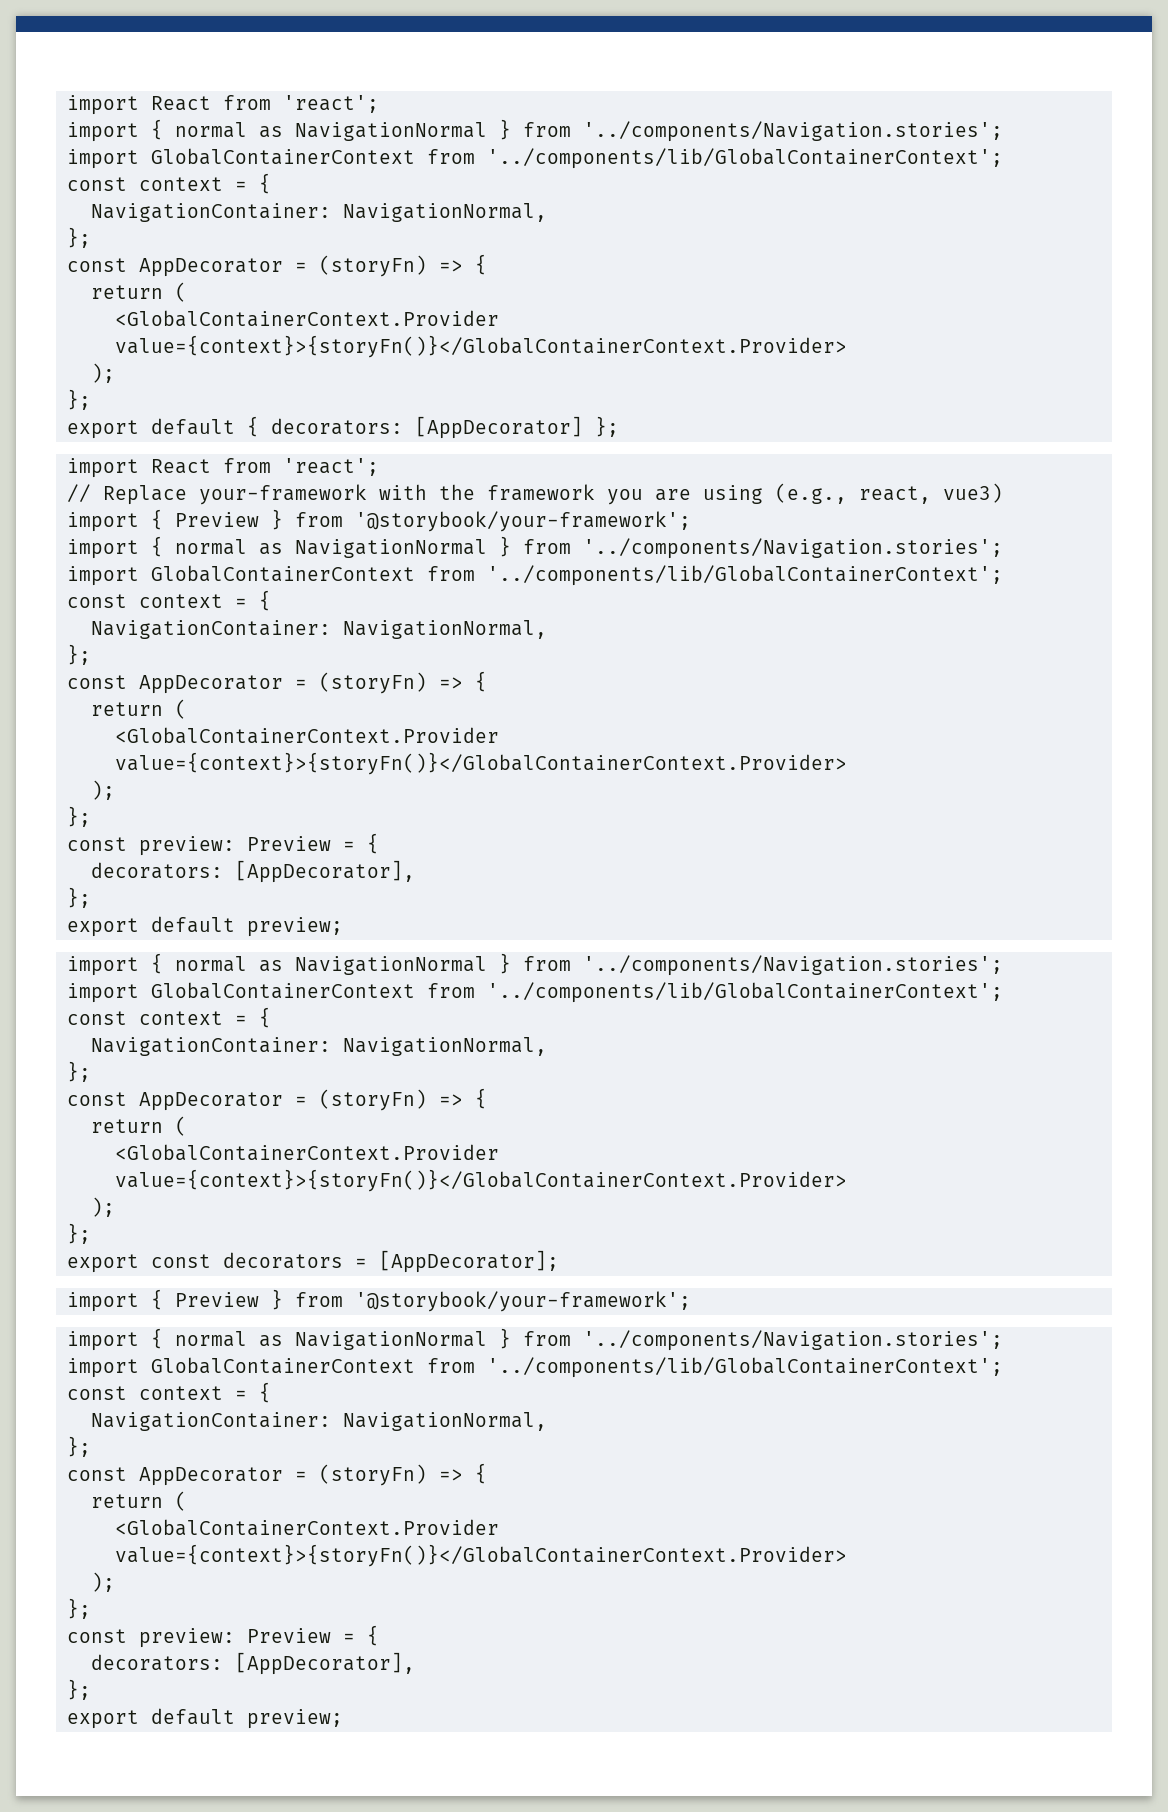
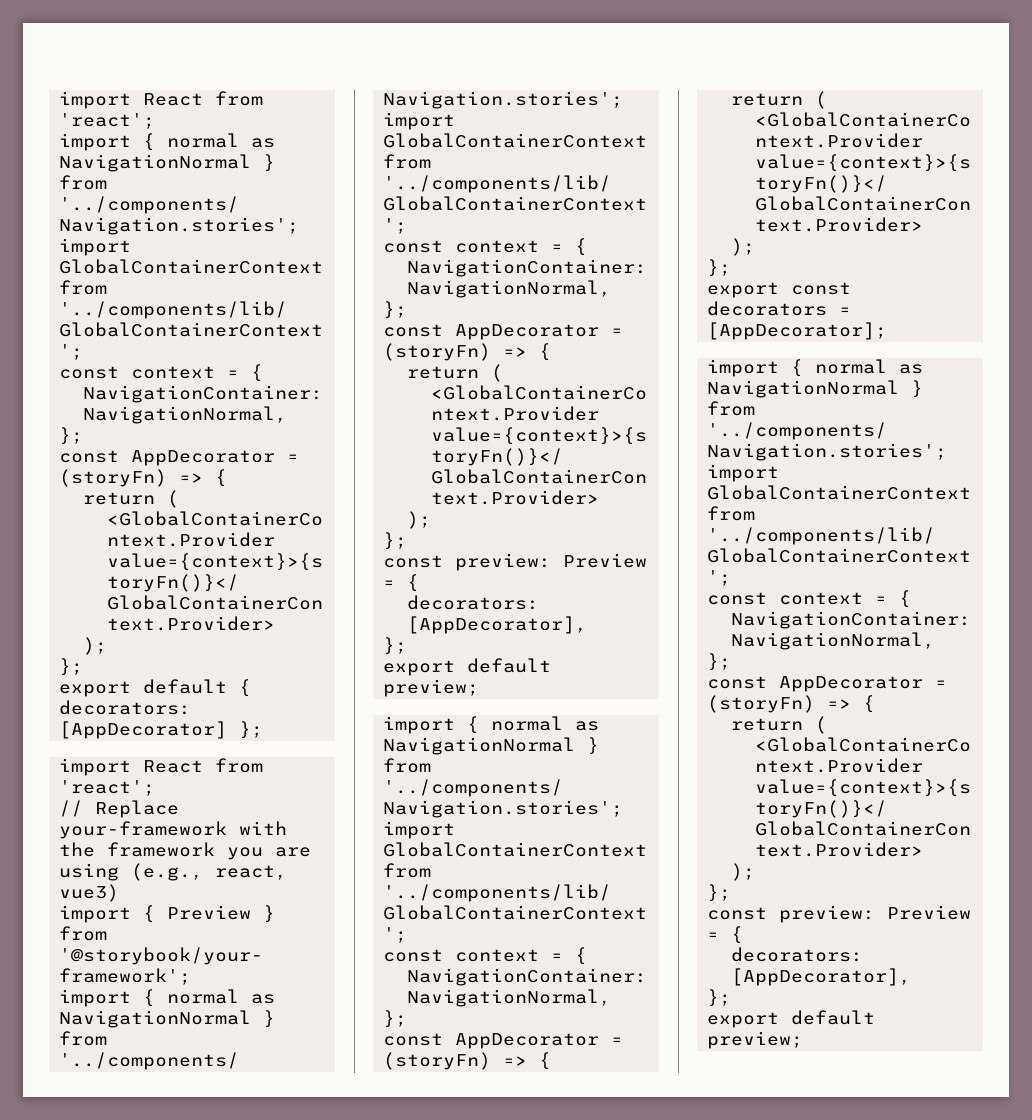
  export const decorators = [AppDecorator];
- import { Preview } from '@storybook/your-framework';

